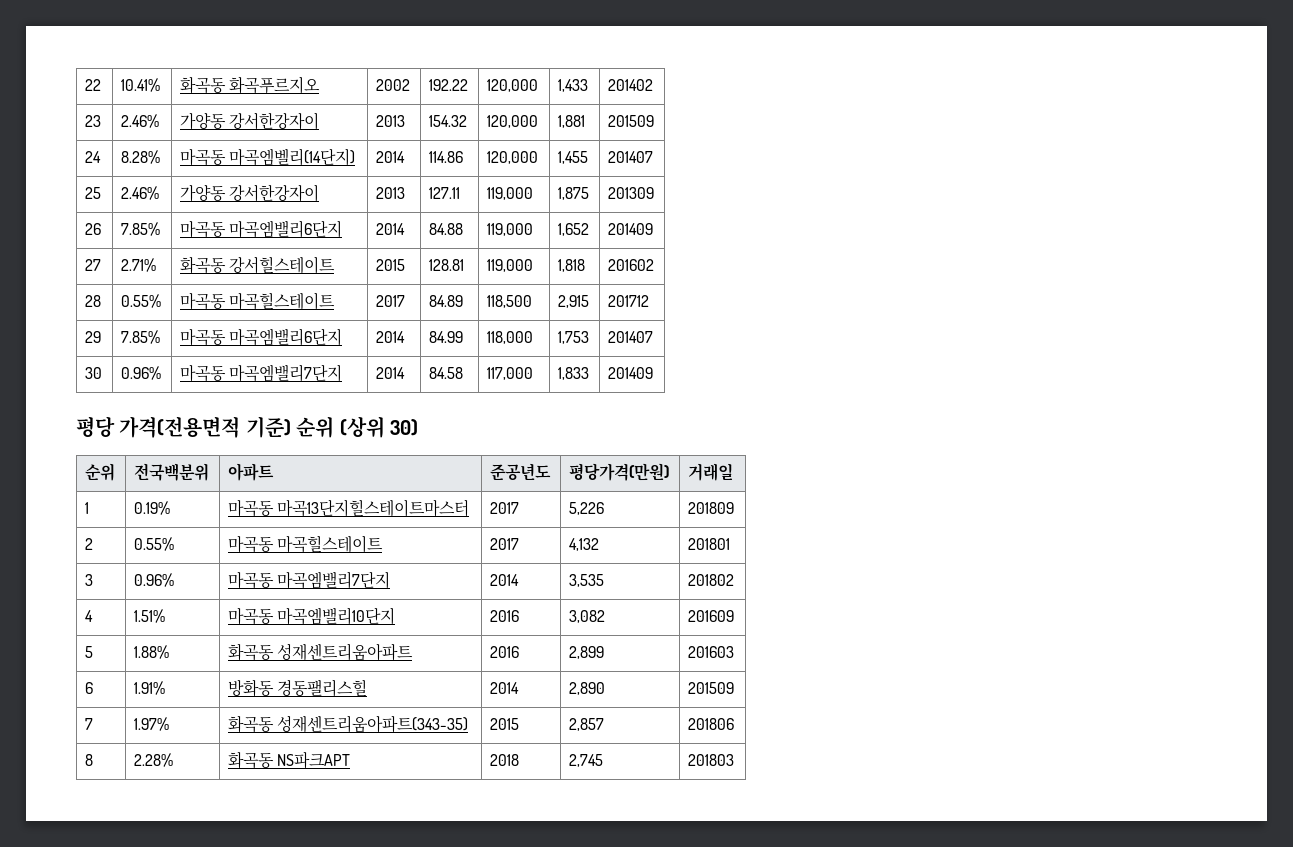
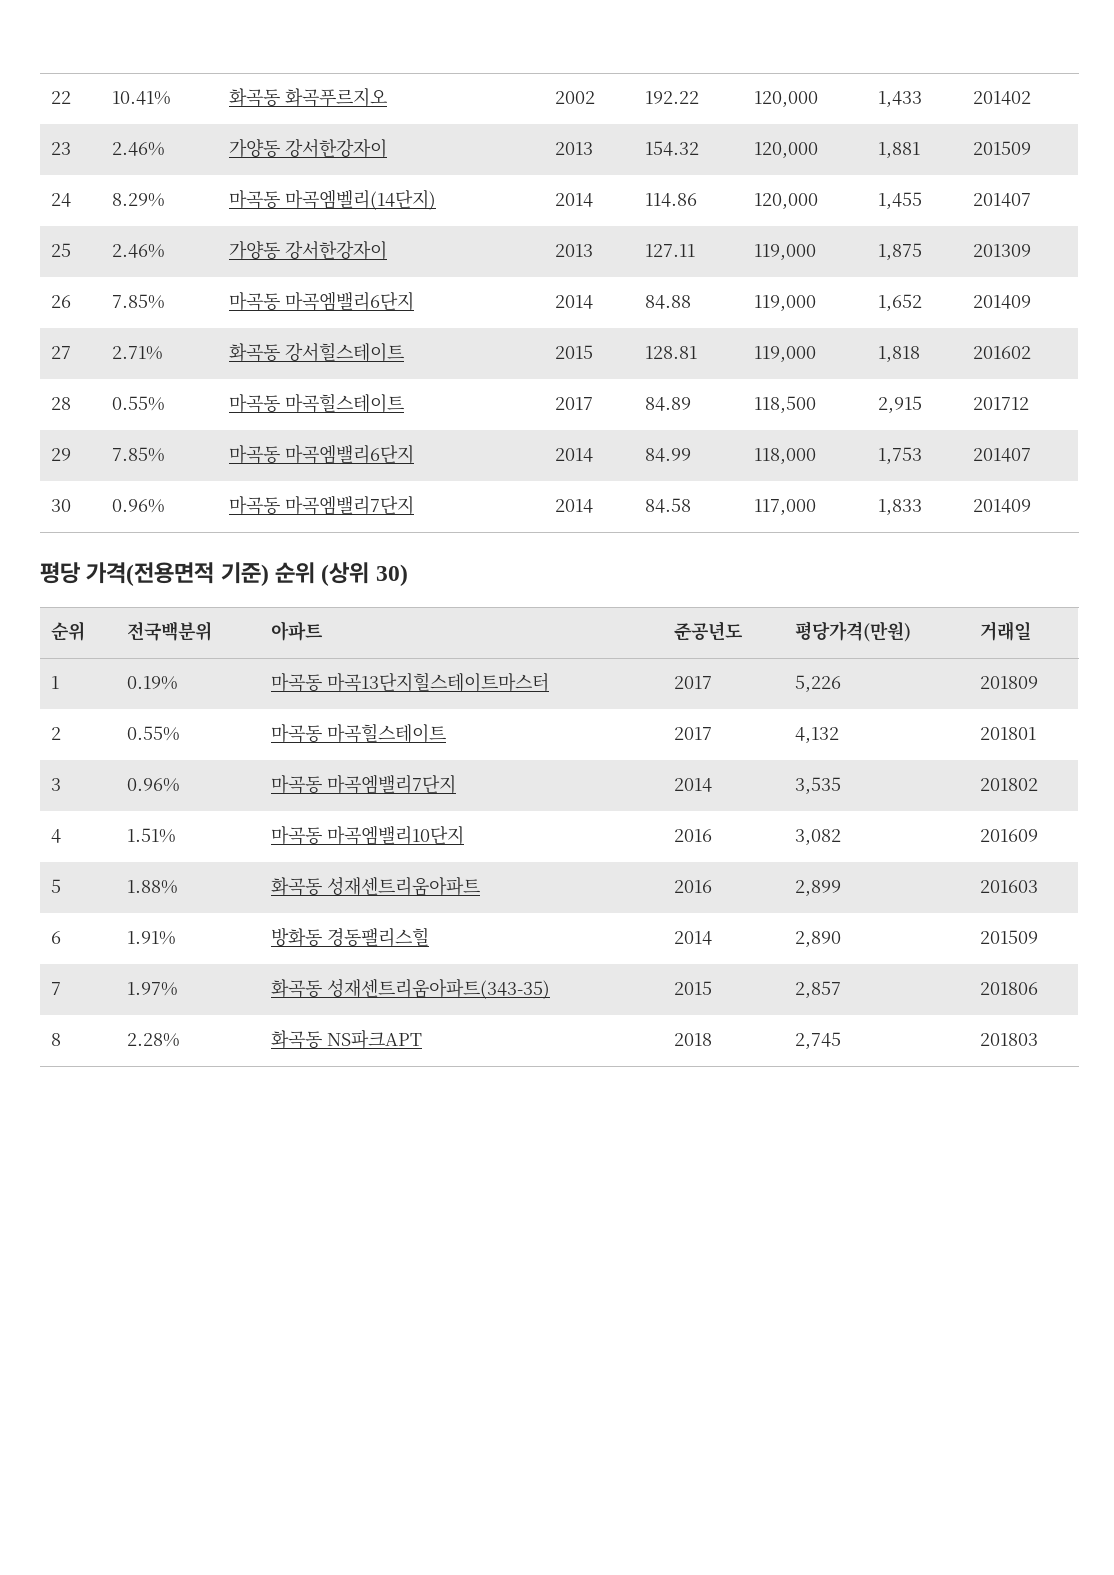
- 24 | 8.28% | 마곡동 마곡엠벨리(14단지) | 2014 | 114.86 | 120,000 | 1,455 | 201407
+ 24 | 8.29% | 마곡동 마곡엠벨리(14단지) | 2014 | 114.86 | 120,000 | 1,455 | 201407

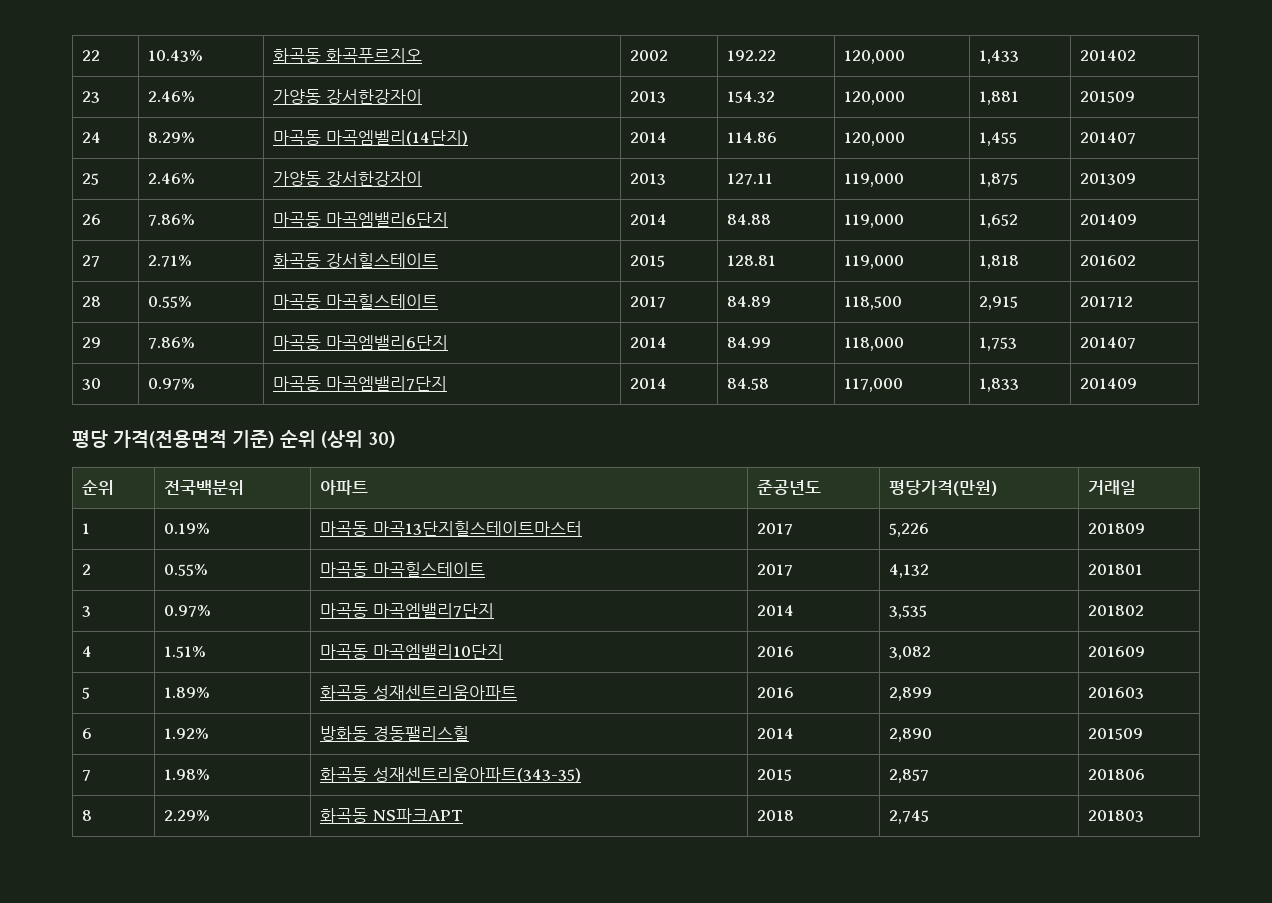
- 22 | 10.41% | 화곡동 화곡푸르지오 | 2002 | 192.22 | 120,000 | 1,433 | 201402
+ 22 | 10.43% | 화곡동 화곡푸르지오 | 2002 | 192.22 | 120,000 | 1,433 | 201402
- 26 | 7.85% | 마곡동 마곡엠밸리6단지 | 2014 | 84.88 | 119,000 | 1,652 | 201409
+ 26 | 7.86% | 마곡동 마곡엠밸리6단지 | 2014 | 84.88 | 119,000 | 1,652 | 201409
- 29 | 7.85% | 마곡동 마곡엠밸리6단지 | 2014 | 84.99 | 118,000 | 1,753 | 201407
+ 29 | 7.86% | 마곡동 마곡엠밸리6단지 | 2014 | 84.99 | 118,000 | 1,753 | 201407
- 30 | 0.96% | 마곡동 마곡엠밸리7단지 | 2014 | 84.58 | 117,000 | 1,833 | 201409
+ 30 | 0.97% | 마곡동 마곡엠밸리7단지 | 2014 | 84.58 | 117,000 | 1,833 | 201409
- 3 | 0.96% | 마곡동 마곡엠밸리7단지 | 2014 | 3,535 | 201802
+ 3 | 0.97% | 마곡동 마곡엠밸리7단지 | 2014 | 3,535 | 201802
- 5 | 1.88% | 화곡동 성재센트리움아파트 | 2016 | 2,899 | 201603
+ 5 | 1.89% | 화곡동 성재센트리움아파트 | 2016 | 2,899 | 201603
- 6 | 1.91% | 방화동 경동팰리스힐 | 2014 | 2,890 | 201509
+ 6 | 1.92% | 방화동 경동팰리스힐 | 2014 | 2,890 | 201509
- 7 | 1.97% | 화곡동 성재센트리움아파트(343-35) | 2015 | 2,857 | 201806
+ 7 | 1.98% | 화곡동 성재센트리움아파트(343-35) | 2015 | 2,857 | 201806
- 8 | 2.28% | 화곡동 NS파크APT | 2018 | 2,745 | 201803
+ 8 | 2.29% | 화곡동 NS파크APT | 2018 | 2,745 | 201803

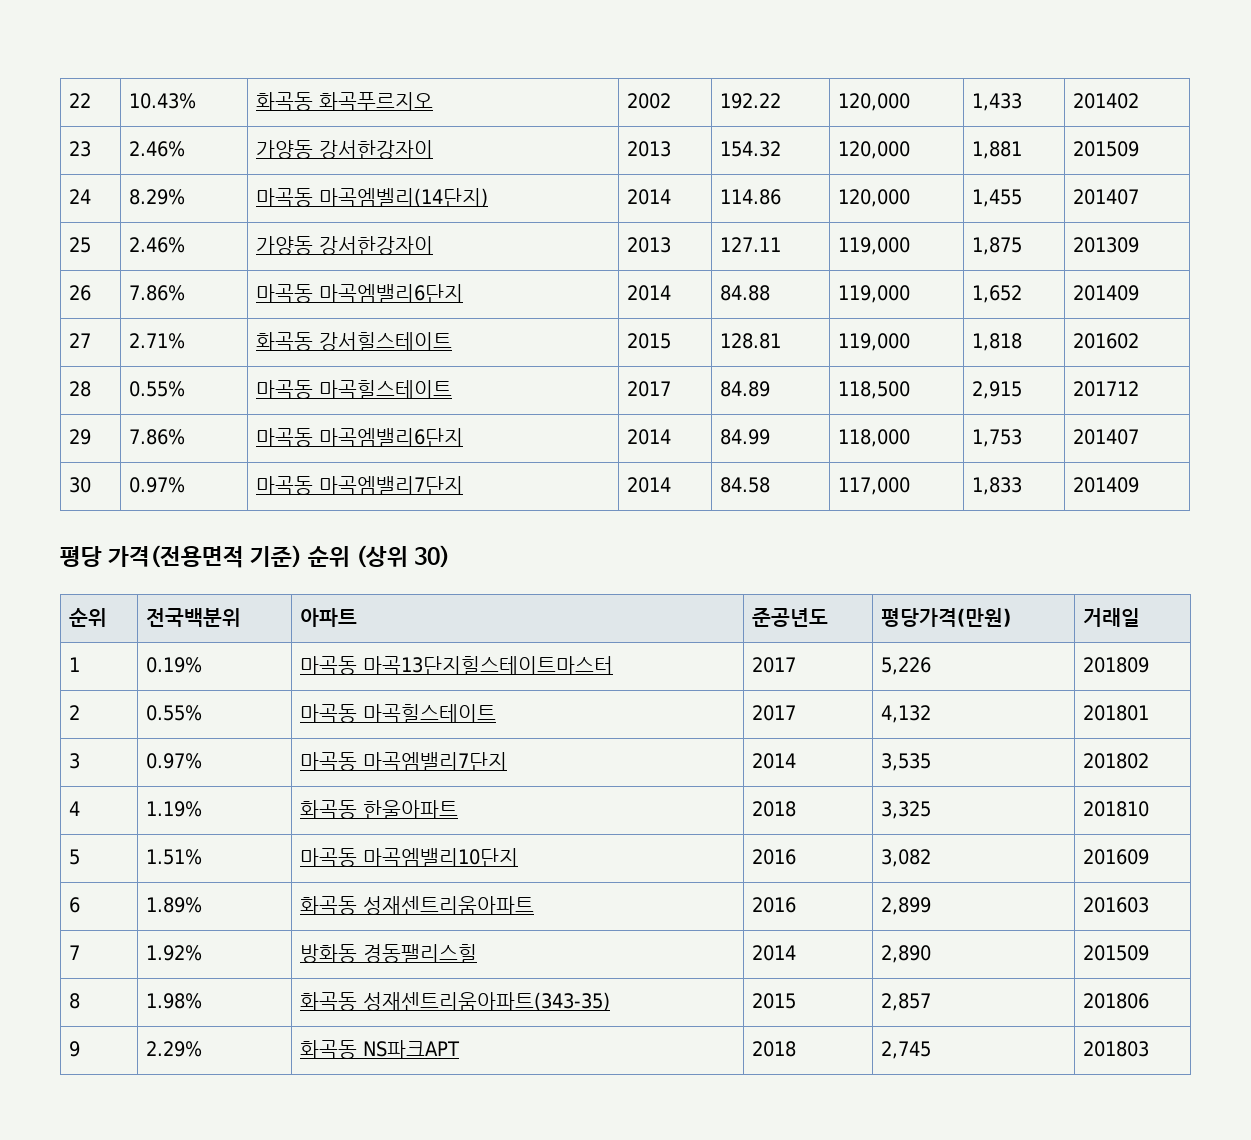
- 4 | 1.51% | 마곡동 마곡엠밸리10단지 | 2016 | 3,082 | 201609
+ 4 | 1.19% | 화곡동 한울아파트 | 2018 | 3,325 | 201810
+ 5 | 1.51% | 마곡동 마곡엠밸리10단지 | 2016 | 3,082 | 201609
- 5 | 1.89% | 화곡동 성재센트리움아파트 | 2016 | 2,899 | 201603
+ 6 | 1.89% | 화곡동 성재센트리움아파트 | 2016 | 2,899 | 201603
- 6 | 1.92% | 방화동 경동팰리스힐 | 2014 | 2,890 | 201509
+ 7 | 1.92% | 방화동 경동팰리스힐 | 2014 | 2,890 | 201509
- 7 | 1.98% | 화곡동 성재센트리움아파트(343-35) | 2015 | 2,857 | 201806
+ 8 | 1.98% | 화곡동 성재센트리움아파트(343-35) | 2015 | 2,857 | 201806
- 8 | 2.29% | 화곡동 NS파크APT | 2018 | 2,745 | 201803
+ 9 | 2.29% | 화곡동 NS파크APT | 2018 | 2,745 | 201803

